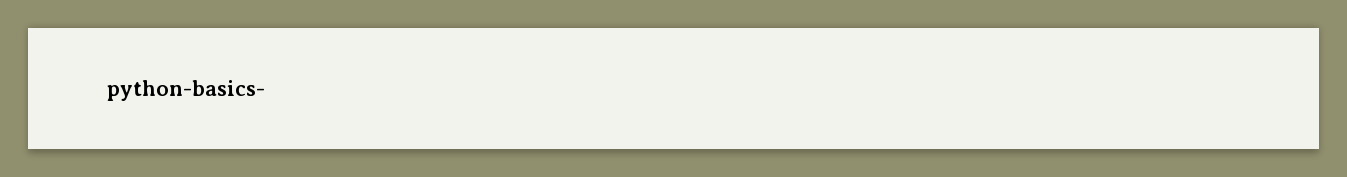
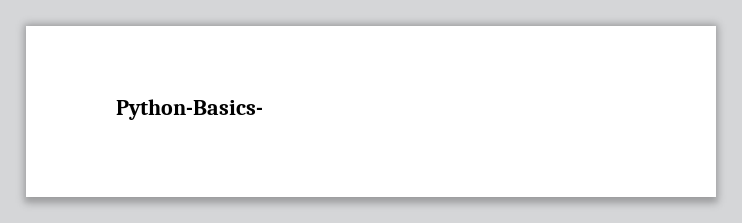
- python-basics-
+ Python-Basics-

